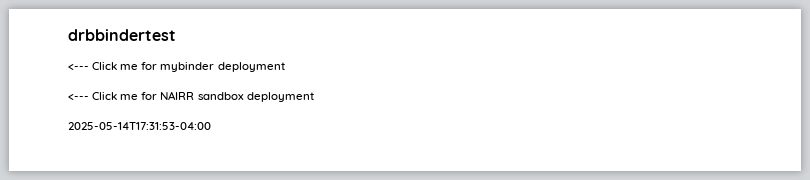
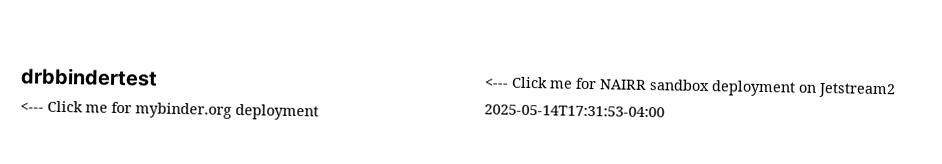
- <--- Click me for mybinder deployment
+ <--- Click me for mybinder.org deployment
- <--- Click me for NAIRR sandbox deployment
+ <--- Click me for NAIRR sandbox deployment on Jetstream2

